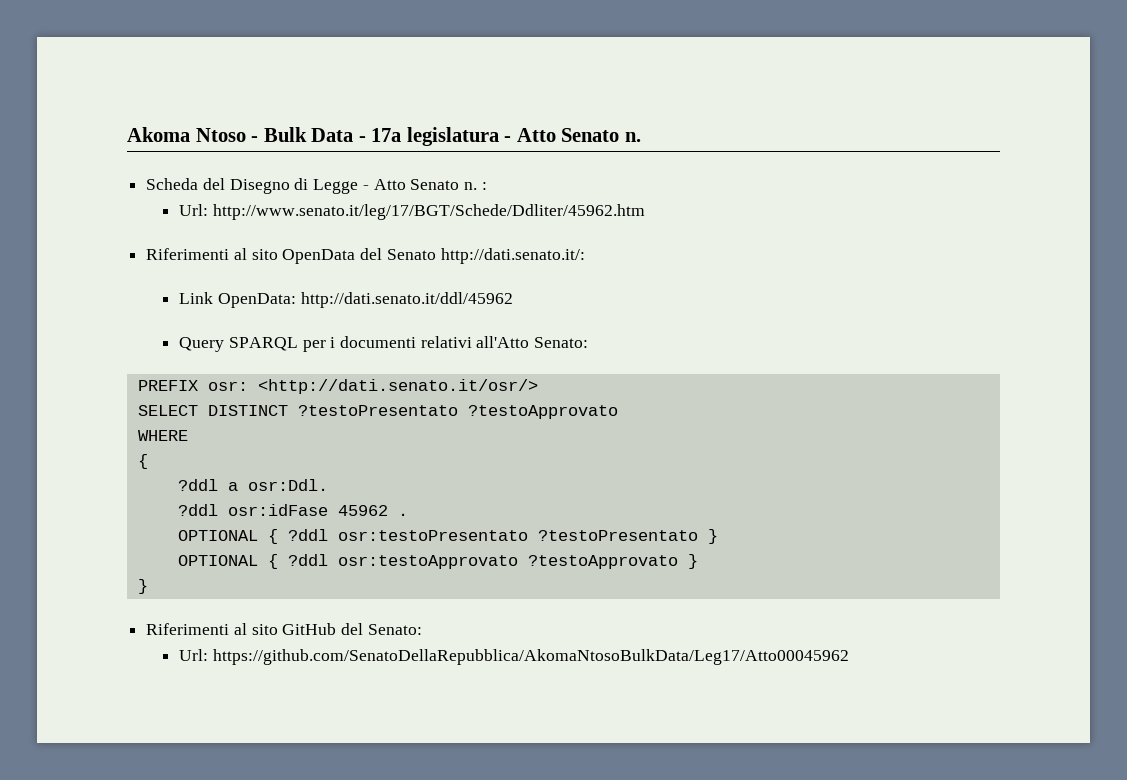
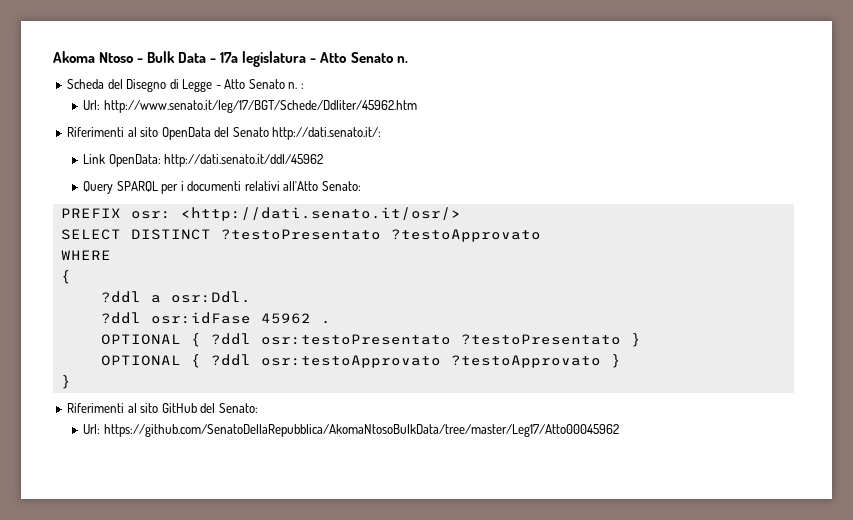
- Url: https://github.com/SenatoDellaRepubblica/AkomaNtosoBulkData/Leg17/Atto00045962
+ Url: https://github.com/SenatoDellaRepubblica/AkomaNtosoBulkData/tree/master/Leg17/Atto00045962

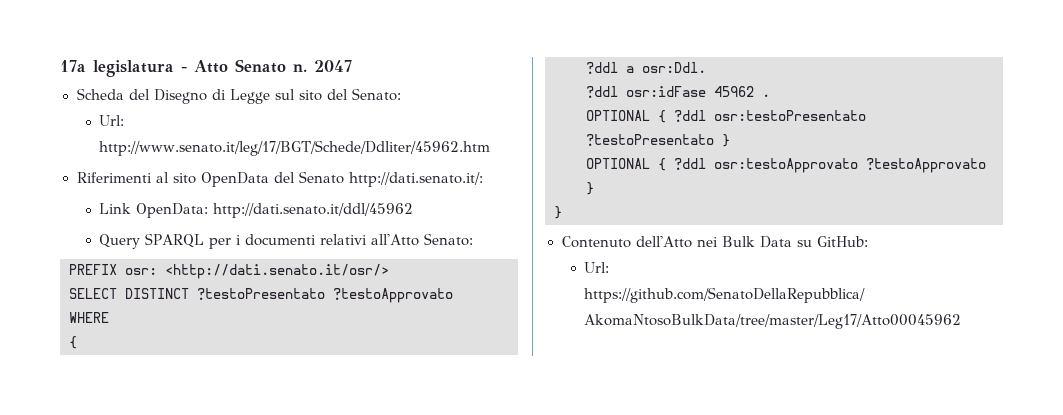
- Akoma Ntoso - Bulk Data - 17a legislatura - Atto Senato n.
+ 17a legislatura - Atto Senato n. 2047
- Scheda del Disegno di Legge - Atto Senato n. :
+ Scheda del Disegno di Legge sul sito del Senato:
- Riferimenti al sito GitHub del Senato:
+ Contenuto dell'Atto nei Bulk Data su GitHub:

